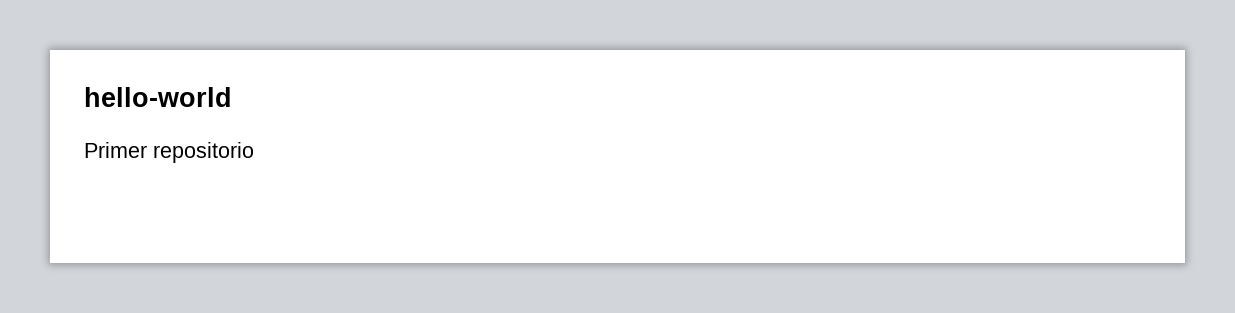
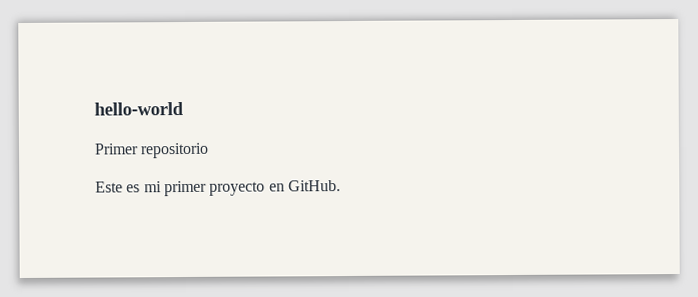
+ Este es mi primer proyecto en GitHub.

